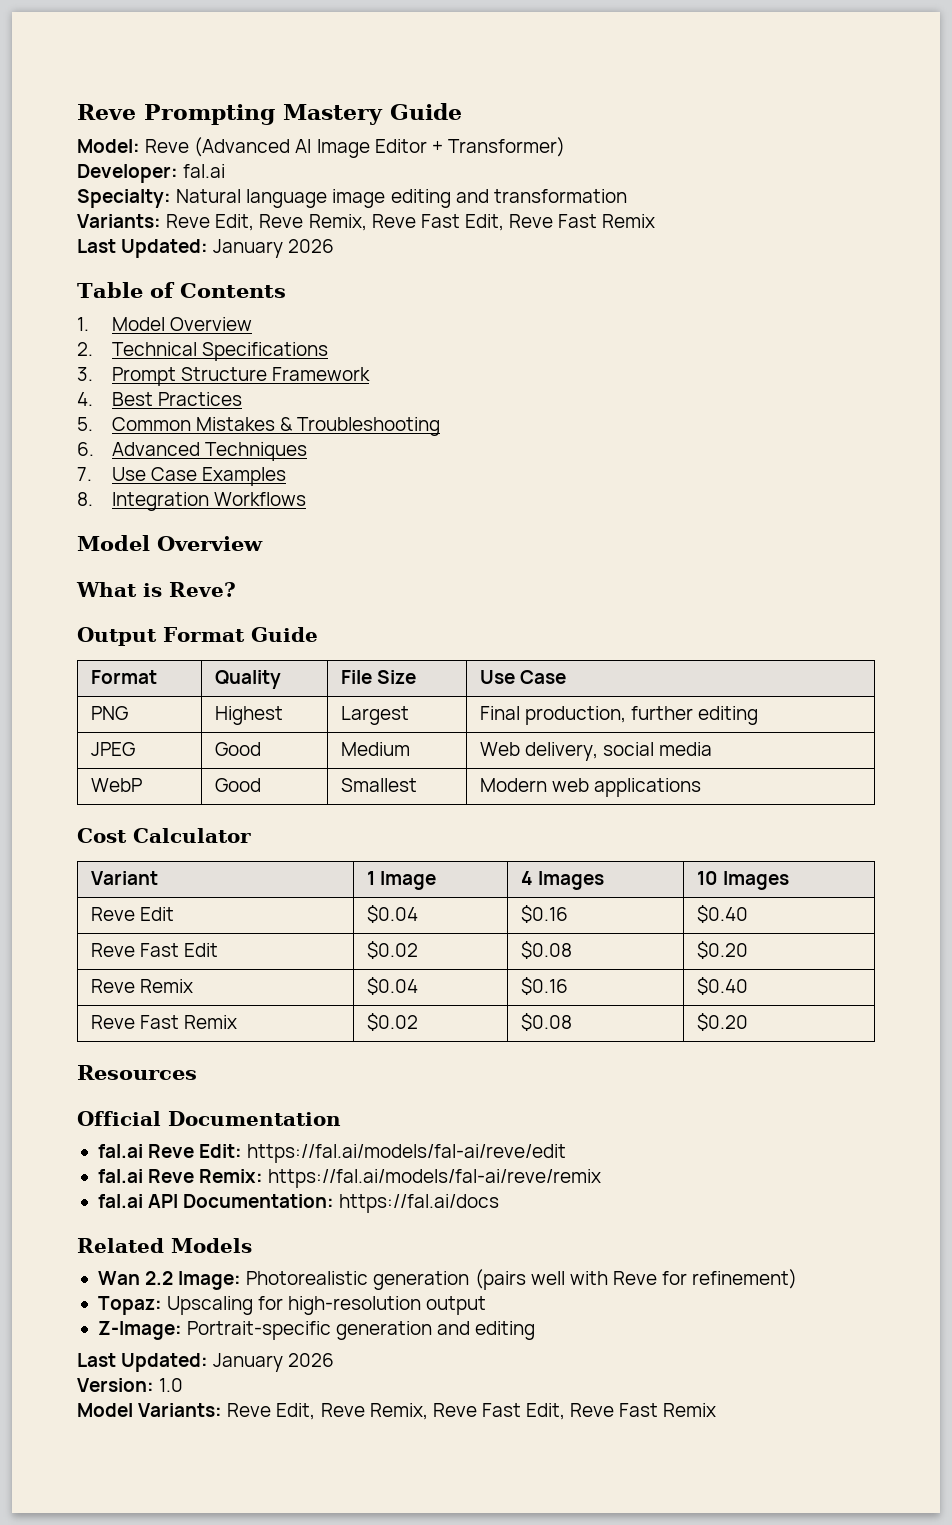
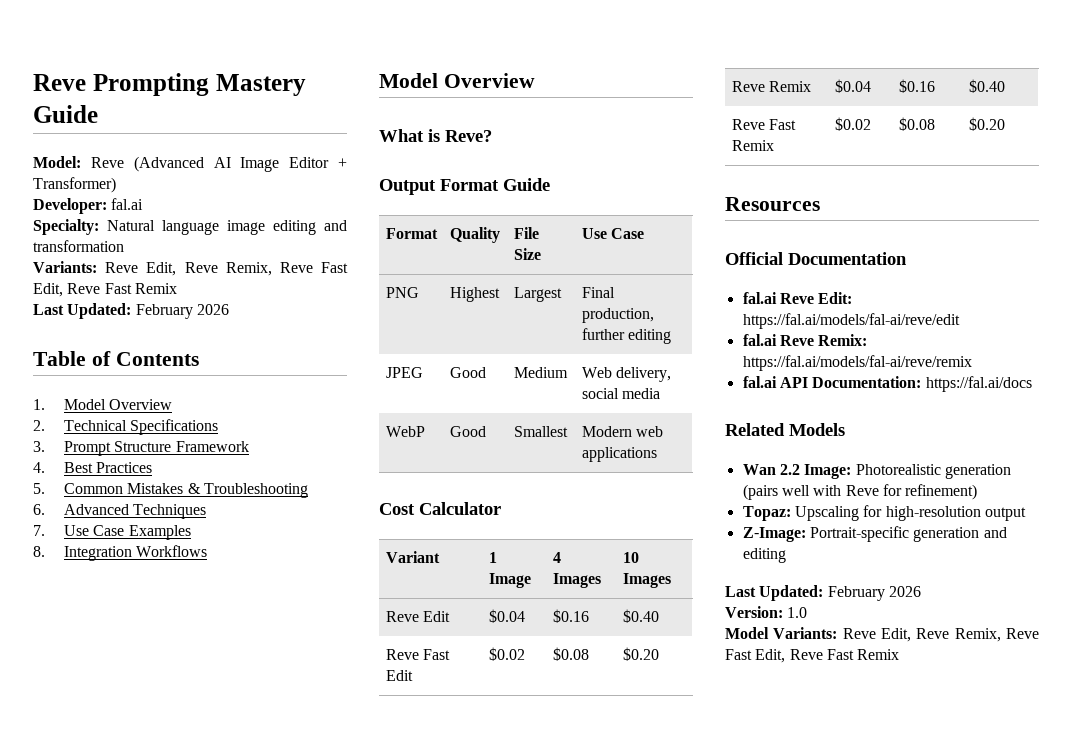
  Specialty: Natural language image editing and transformation
  Variants: Reve Edit, Reve Remix, Reve Fast Edit, Reve Fast Remix
- Last Updated: January 2026
+ Last Updated: February 2026
  Z-Image: Portrait-specific generation and editing
- Last Updated: January 2026
+ Last Updated: February 2026

